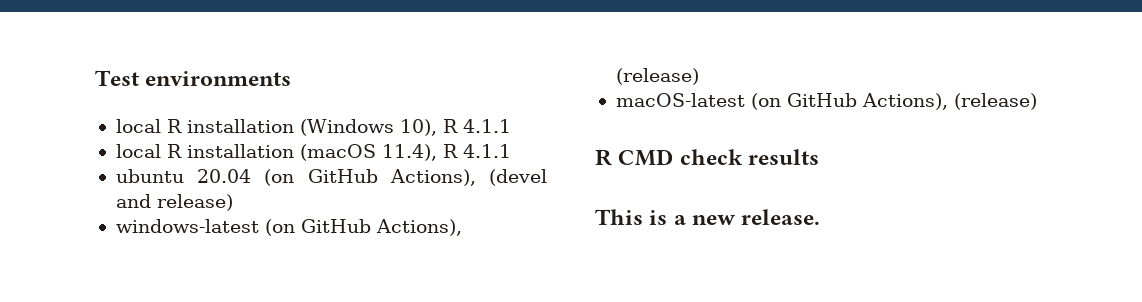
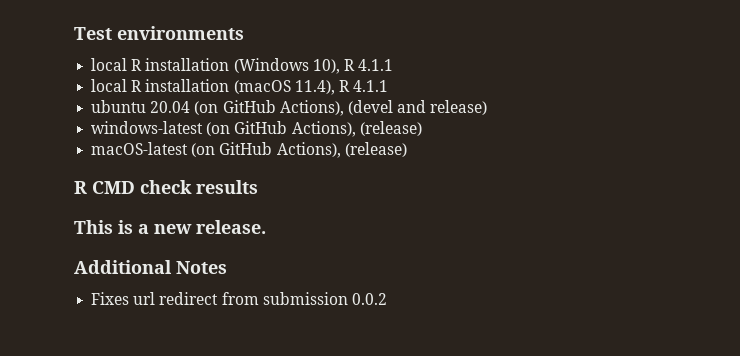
+ Additional Notes
+ Fixes url redirect from submission 0.0.2

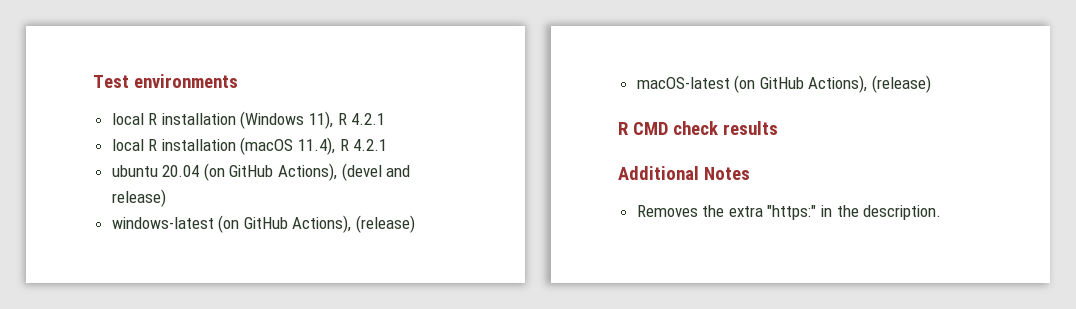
- local R installation (Windows 10), R 4.1.1
+ local R installation (Windows 11), R 4.2.1
- local R installation (macOS 11.4), R 4.1.1
+ local R installation (macOS 11.4), R 4.2.1
- This is a new release.
  Additional Notes
- Fixes url redirect from submission 0.0.2
+ Removes the extra "https:" in the description.

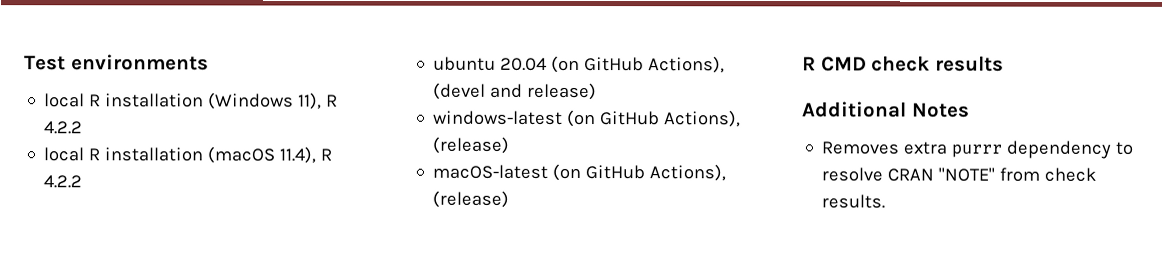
- local R installation (Windows 11), R 4.2.1
+ local R installation (Windows 11), R 4.2.2
- local R installation (macOS 11.4), R 4.2.1
+ local R installation (macOS 11.4), R 4.2.2
- Removes the extra "https:" in the description.
+ Removes extra purrr dependency to resolve CRAN "NOTE" from check results.

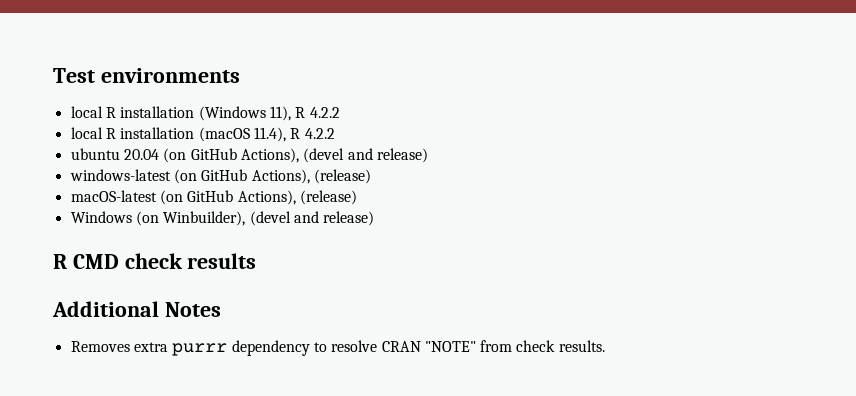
+ Windows (on Winbuilder), (devel and release)

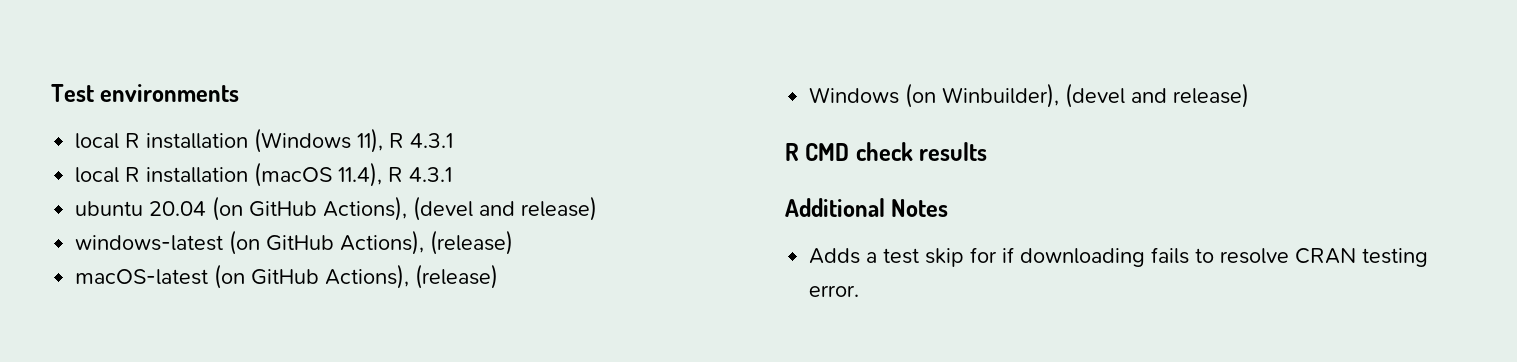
- local R installation (Windows 11), R 4.2.2
+ local R installation (Windows 11), R 4.3.1
- local R installation (macOS 11.4), R 4.2.2
+ local R installation (macOS 11.4), R 4.3.1
- Removes extra purrr dependency to resolve CRAN "NOTE" from check results.
+ Adds a test skip for if downloading fails to resolve CRAN testing error.

